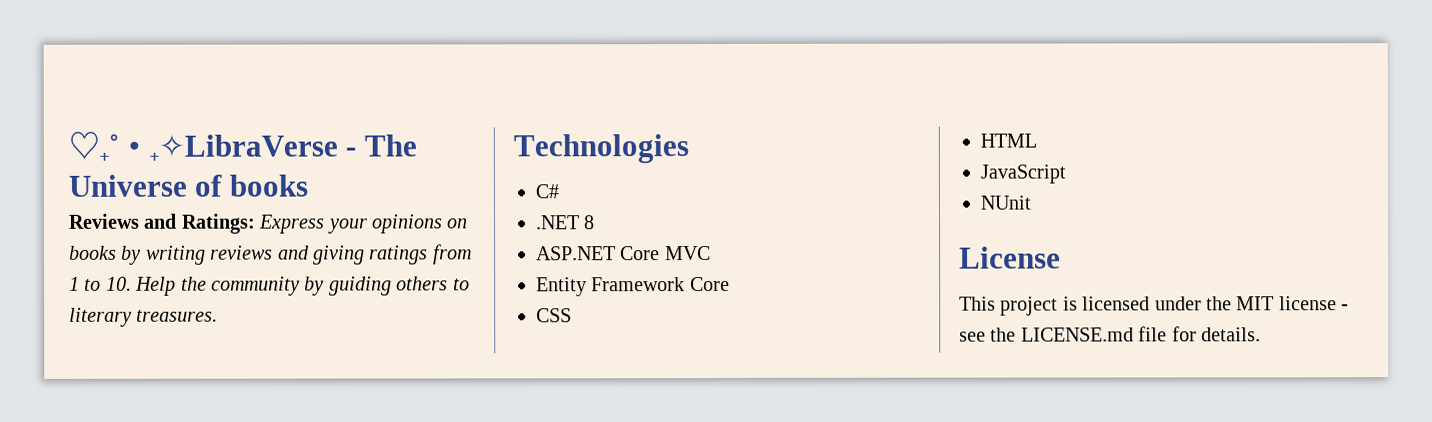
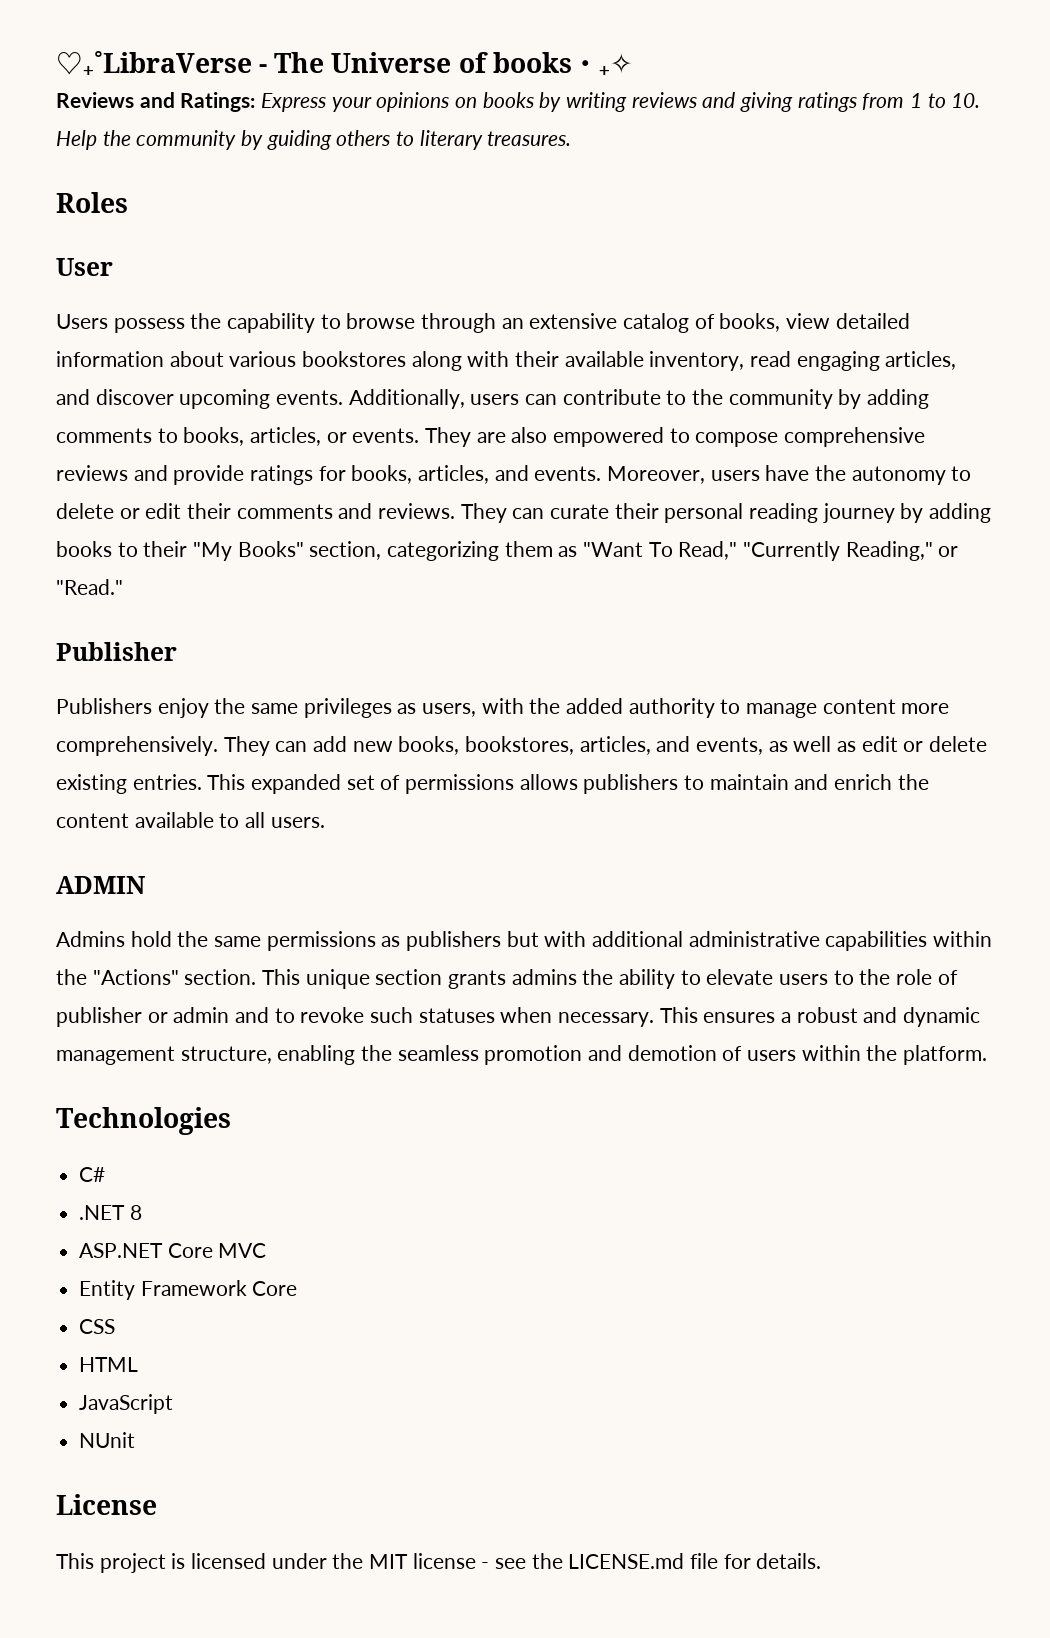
- ♡₊˚・₊✧LibraVerse - The Universe of books
+ ♡₊˚LibraVerse - The Universe of books・₊✧
+ Roles
+ User
+ Users possess the capability to browse through an extensive catalog of books, view detailed information about various bookstores along with their available inventory, read engaging articles, and discover upcoming events. Additionally, users can contribute to the community by adding comments to books, articles, or events. They are also empowered to compose comprehensive reviews and provide ratings for books, articles, and events. Moreover, users have the autonomy to delete or edit their comments and reviews. They can curate their personal reading journey by adding books to their "My Books" section, categorizing them as "Want To Read," "Currently Reading," or "Read."
+ Publisher
+ Publishers enjoy the same privileges as users, with the added authority to manage content more comprehensively. They can add new books, bookstores, articles, and events, as well as edit or delete existing entries. This expanded set of permissions allows publishers to maintain and enrich the content available to all users.
+ ADMIN
+ Admins hold the same permissions as publishers but with additional administrative capabilities within the "Actions" section. This unique section grants admins the ability to elevate users to the role of publisher or admin and to revoke such statuses when necessary. This ensures a robust and dynamic management structure, enabling the seamless promotion and demotion of users within the platform.

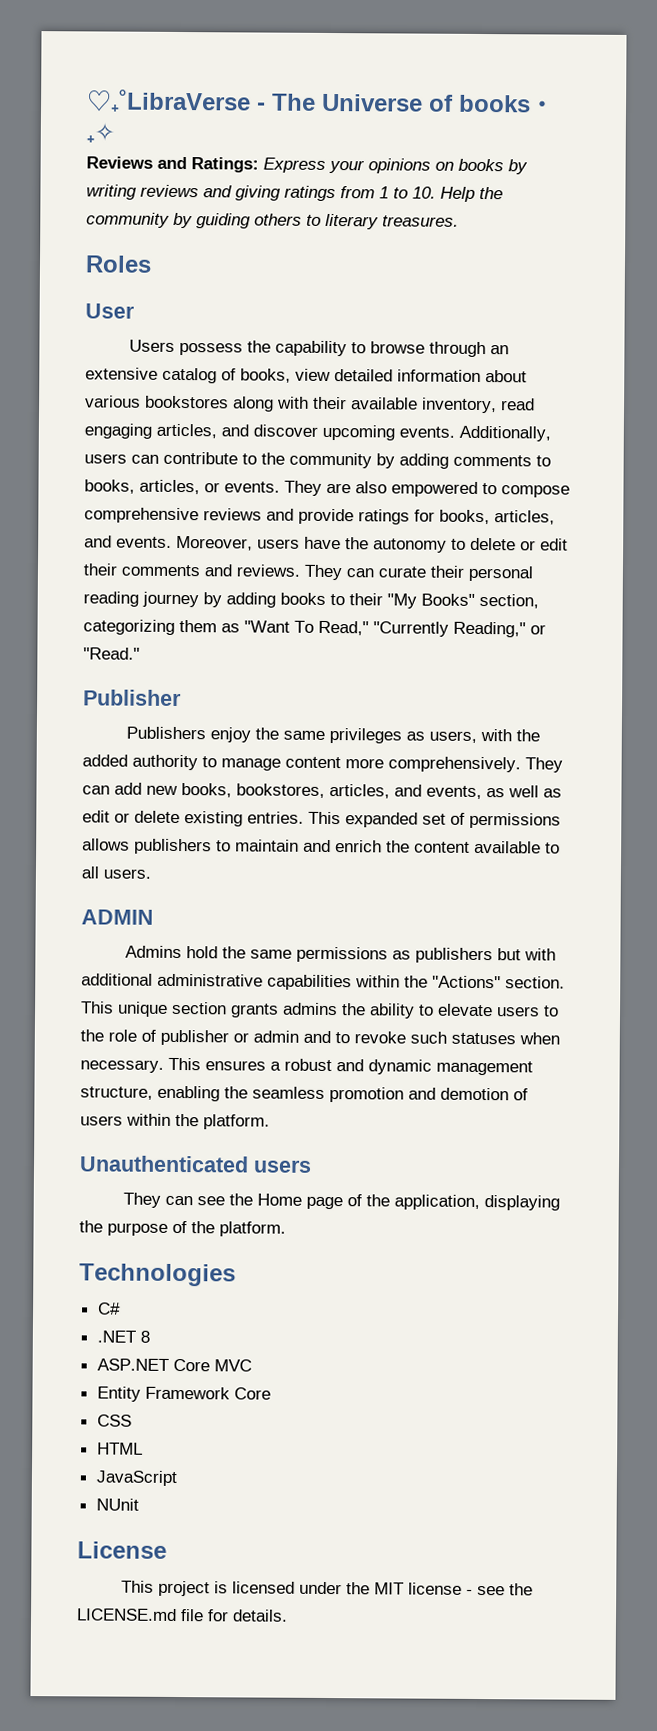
+ Unauthenticated users
+ They can see the Home page of the application, displaying the purpose of the platform.

